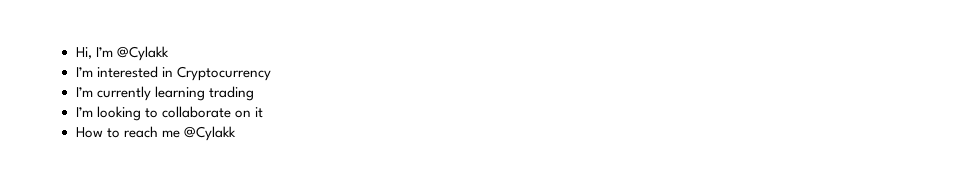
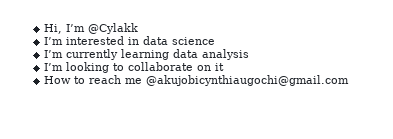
- I’m interested in Cryptocurrency
+ I’m interested in data science
- I’m currently learning trading
+ I’m currently learning data analysis
- How to reach me @Cylakk
+ How to reach me @akujobicynthiaugochi@gmail.com

